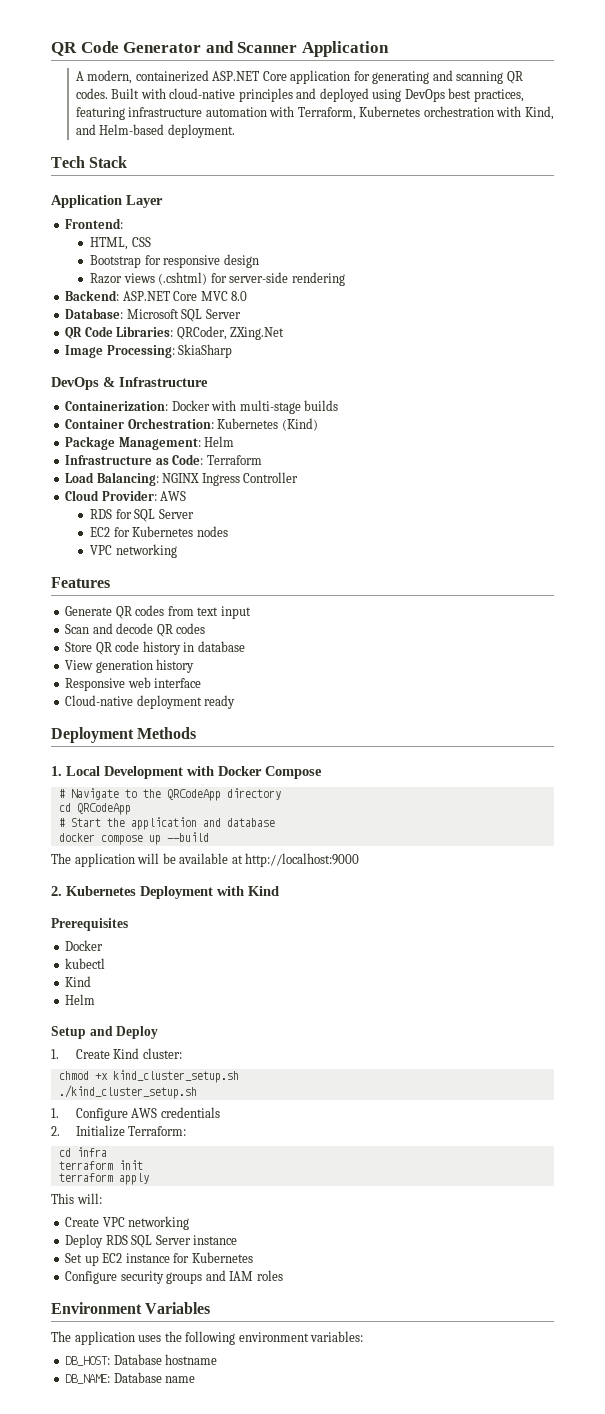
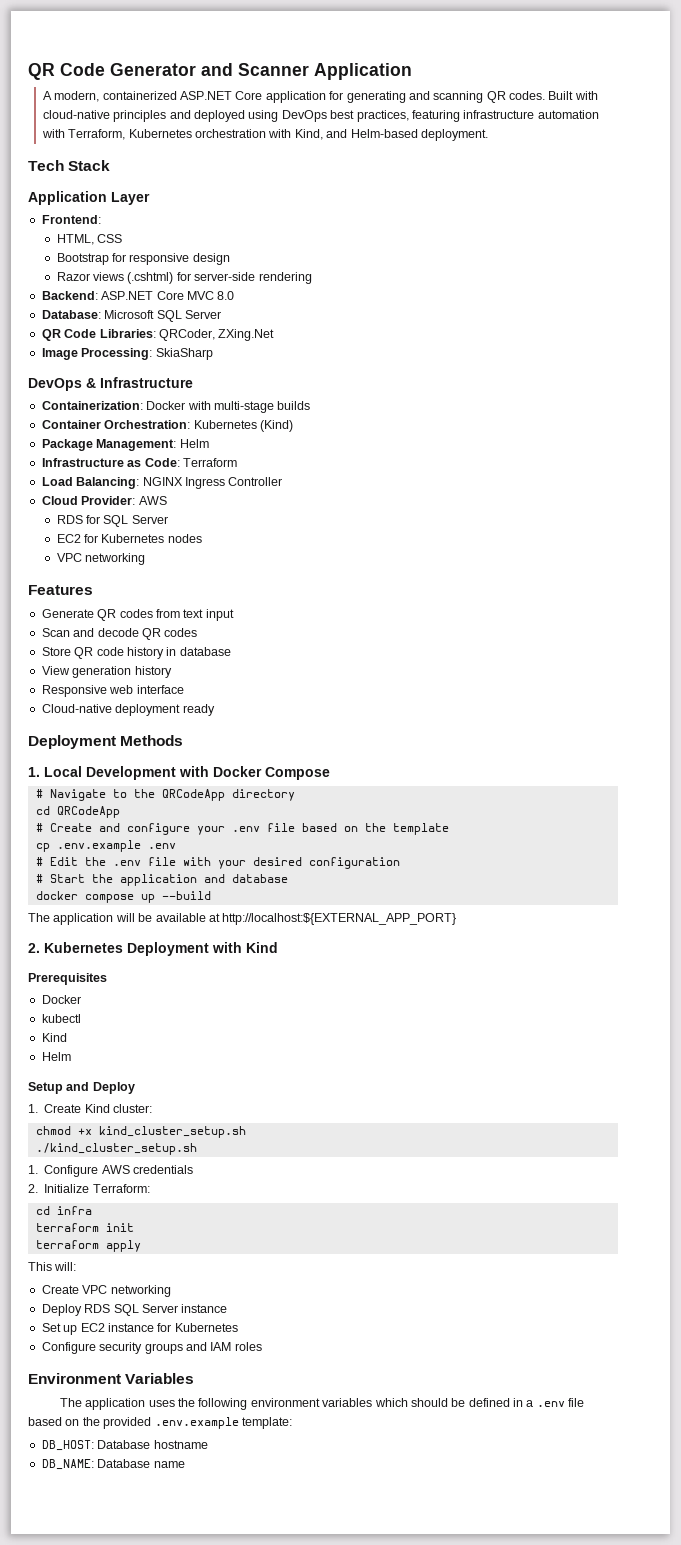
+ # Create and configure your .env file based on the template
+ cp .env.example .env
+ # Edit the .env file with your desired configuration
- The application will be available at http://localhost:9000
+ The application will be available at http://localhost:${EXTERNAL_APP_PORT}
- The application uses the following environment variables:
+ The application uses the following environment variables which should be defined in a .env file based on the provided .env.example template:

